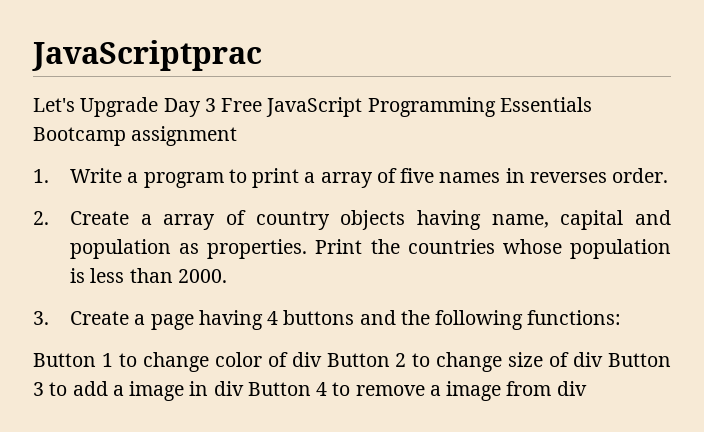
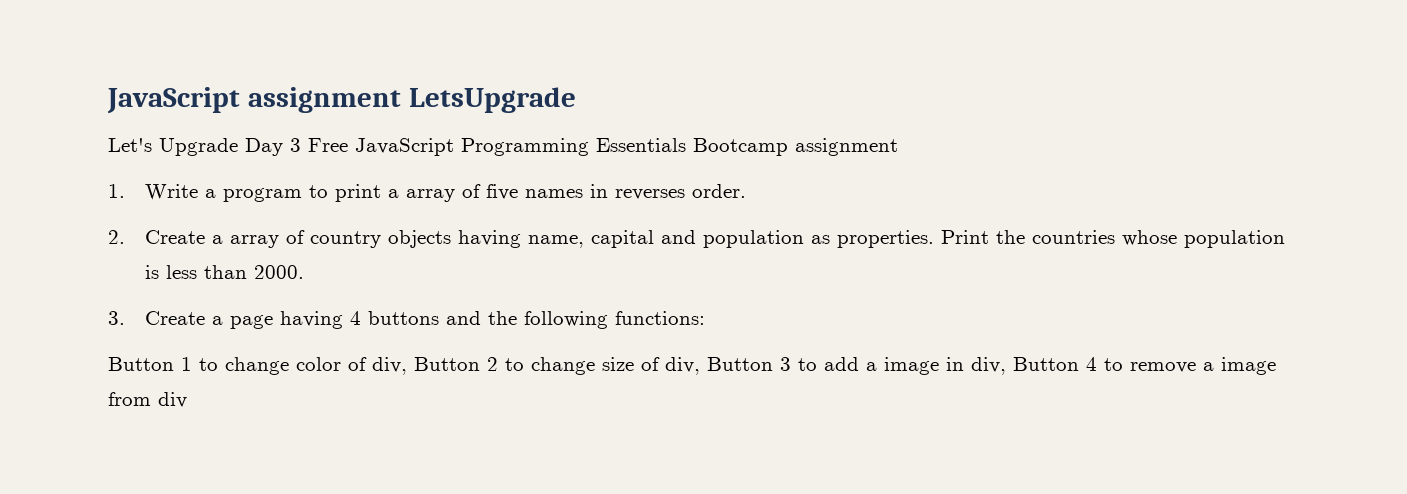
- JavaScriptprac
+ JavaScript assignment LetsUpgrade
- Button 1 to change color of div Button 2 to change size of div Button 3 to add a image in div Button 4 to remove a image from div
+ Button 1 to change color of div, Button 2 to change size of div, Button 3 to add a image in div, Button 4 to remove a image from div

